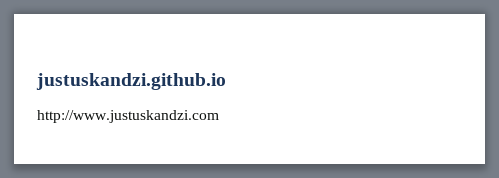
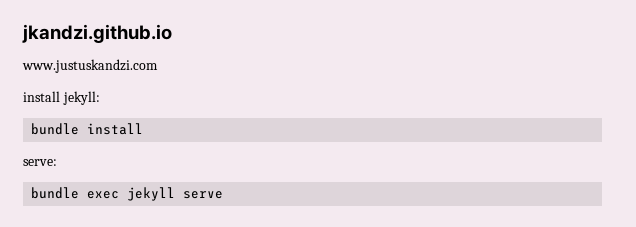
- justuskandzi.github.io
- http://www.justuskandzi.com
+ jkandzi.github.io
+ www.justuskandzi.com
+ install jekyll:
+ bundle install
+ serve:
+ bundle exec jekyll serve

